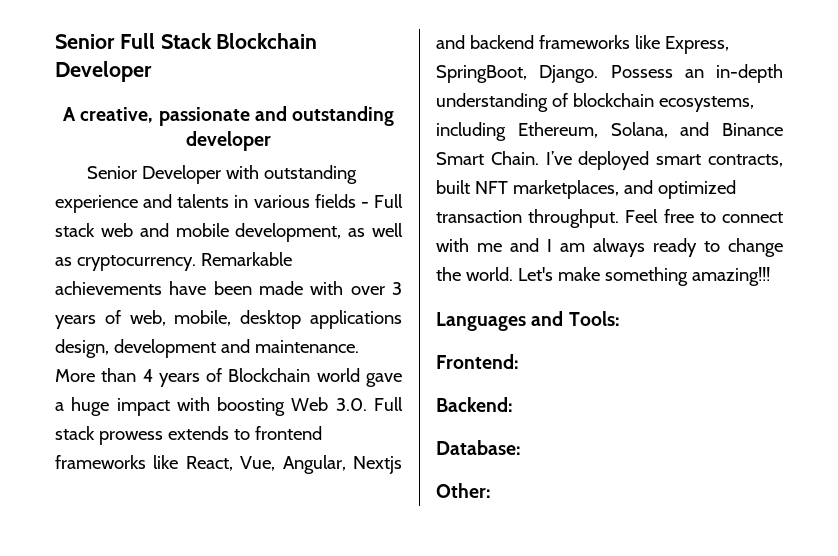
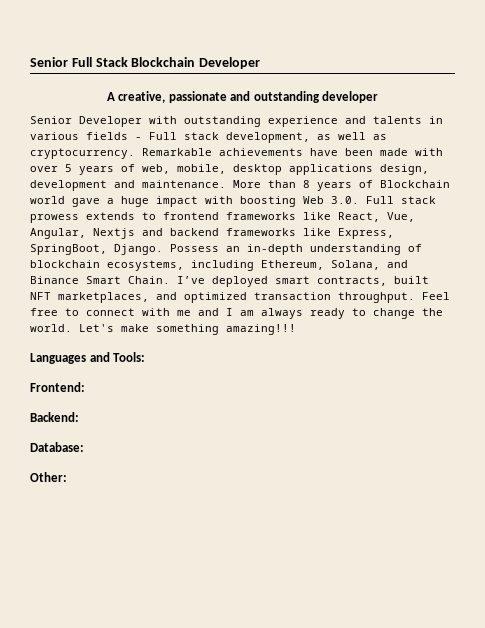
- Senior Developer with outstanding experience and talents in various fields - Full stack web and mobile development, as well as cryptocurrency.
+ Senior Developer with outstanding experience and talents in various fields - Full stack development, as well as cryptocurrency.
- Remarkable achievements have been made with over 3 years of web, mobile, desktop applications design, development and maintenance.
+ Remarkable achievements have been made with over 5 years of web, mobile, desktop applications design, development and maintenance.
- More than 4 years of Blockchain world gave a huge impact with boosting Web 3.0. Full stack prowess extends to frontend frameworks like React, Vue, Angular, Nextjs and backend frameworks like Express, SpringBoot, Django.
+ More than 8 years of Blockchain world gave a huge impact with boosting Web 3.0. Full stack prowess extends to frontend frameworks like React, Vue, Angular, Nextjs and backend frameworks like Express, SpringBoot, Django.

